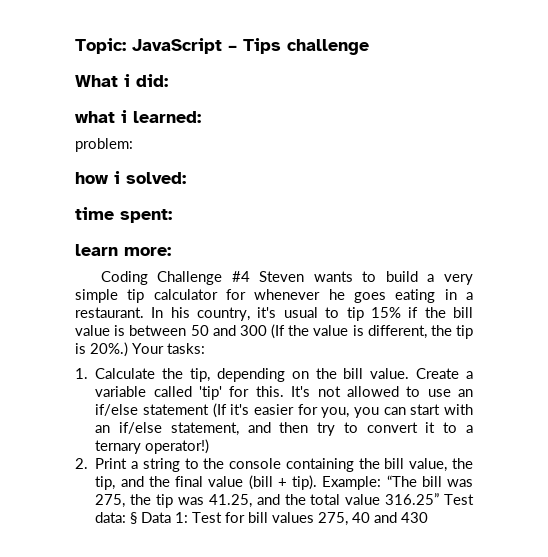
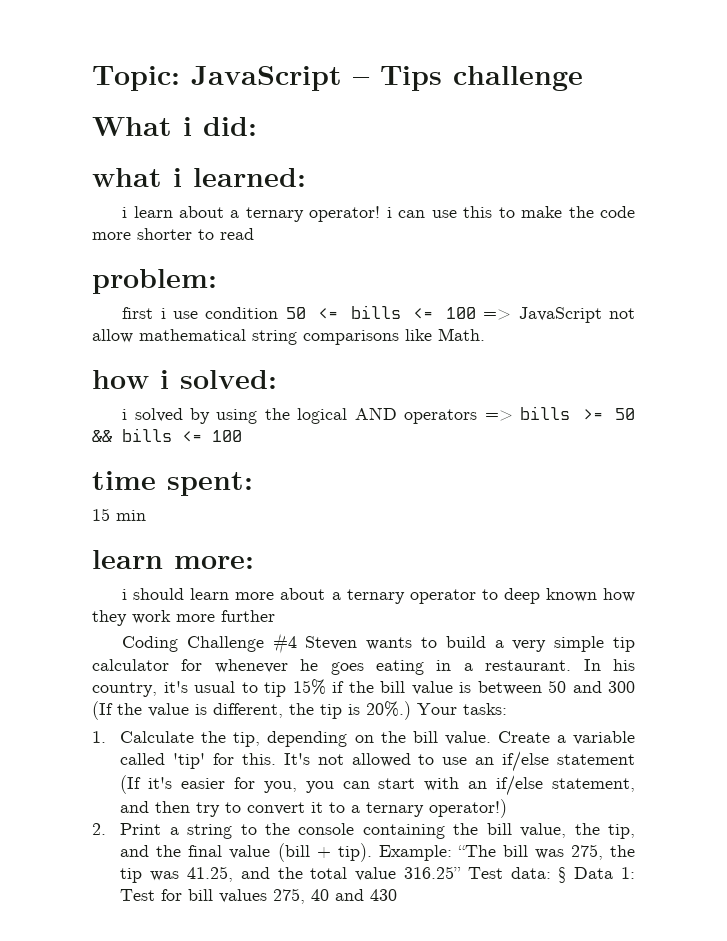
+ i learn about a ternary operator! i can use this to make the code more shorter to read
  problem:
+ first i use condition 50 <= bills <= 100 => JavaScript not allow mathematical string comparisons like Math.
  how i solved:
+ i solved by using the logical AND operators => bills >= 50 && bills <= 100
+ 15 min
+ i should learn more about a ternary operator to deep known how they work more further

